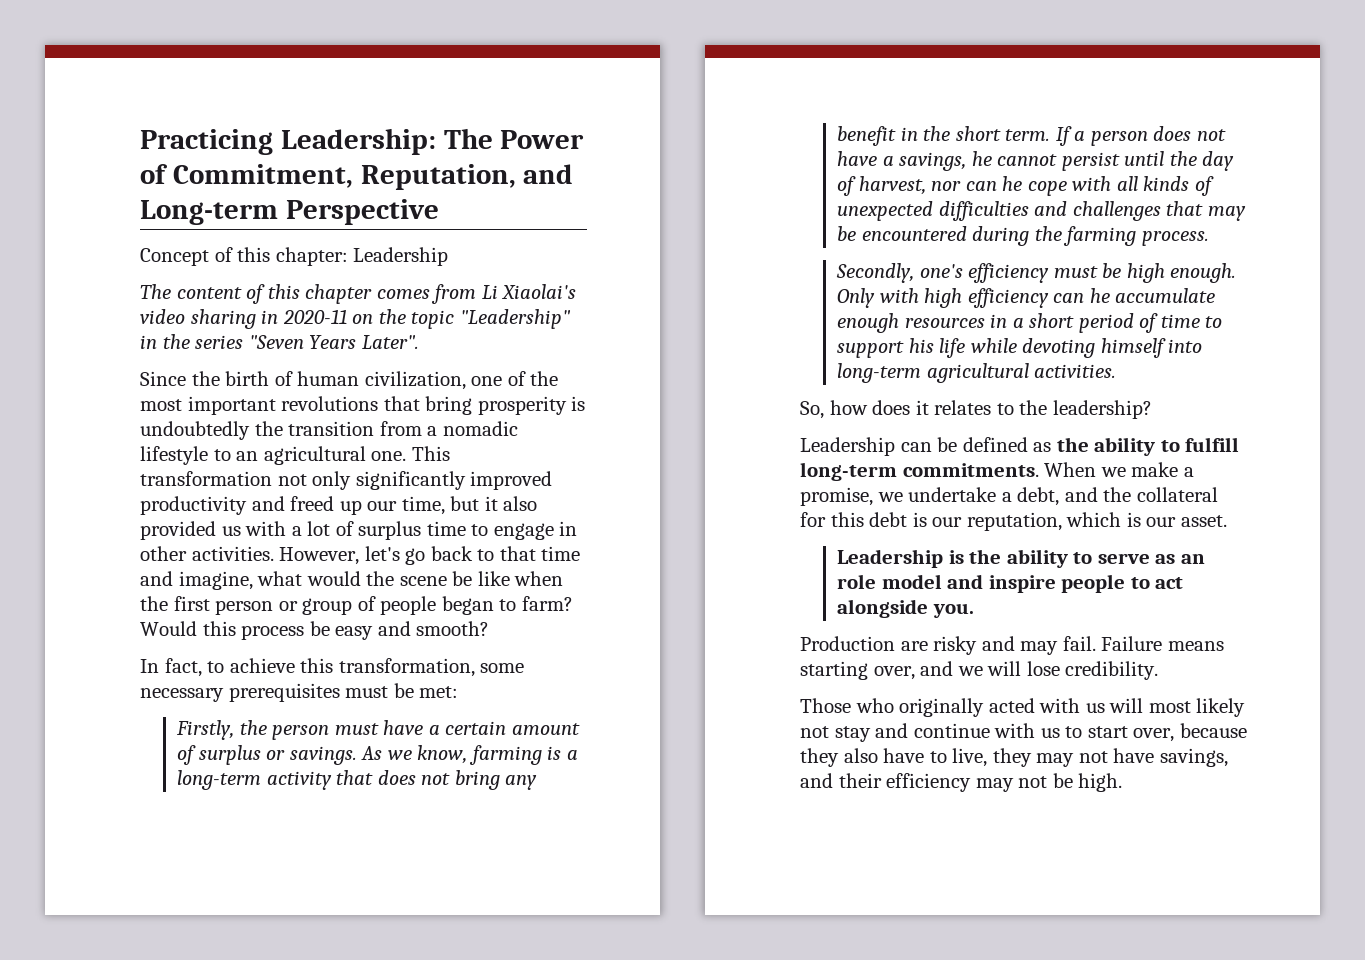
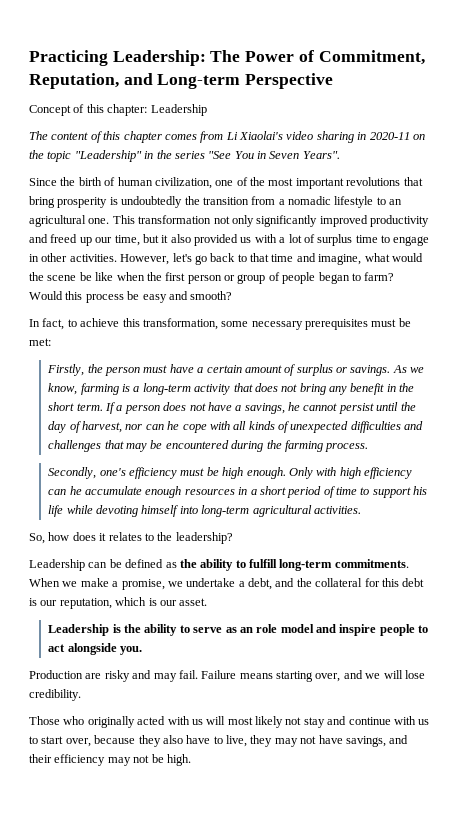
- The content of this chapter comes from Li Xiaolai's video sharing in 2020-11 on the topic "Leadership" in the series "Seven Years Later".
+ The content of this chapter comes from Li Xiaolai's video sharing in 2020-11 on the topic "Leadership" in the series "See You in Seven Years".

